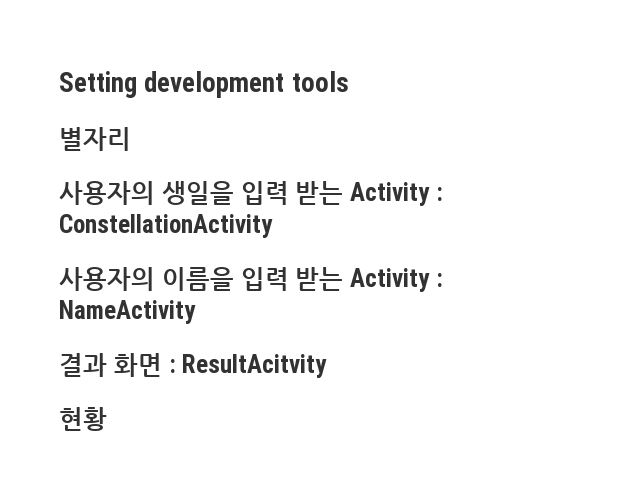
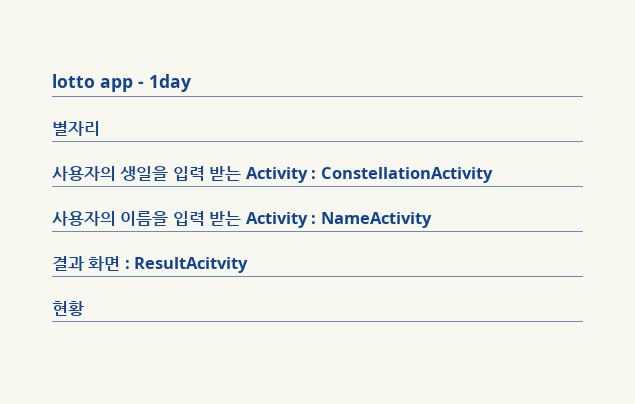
- Setting development tools
+ lotto app - 1day

